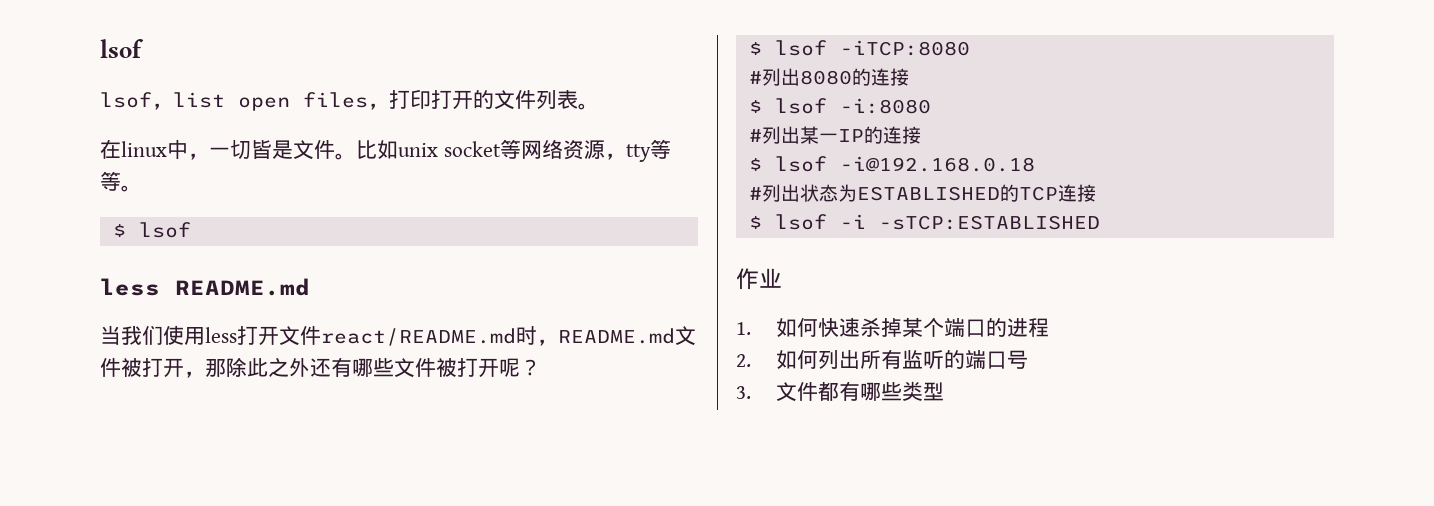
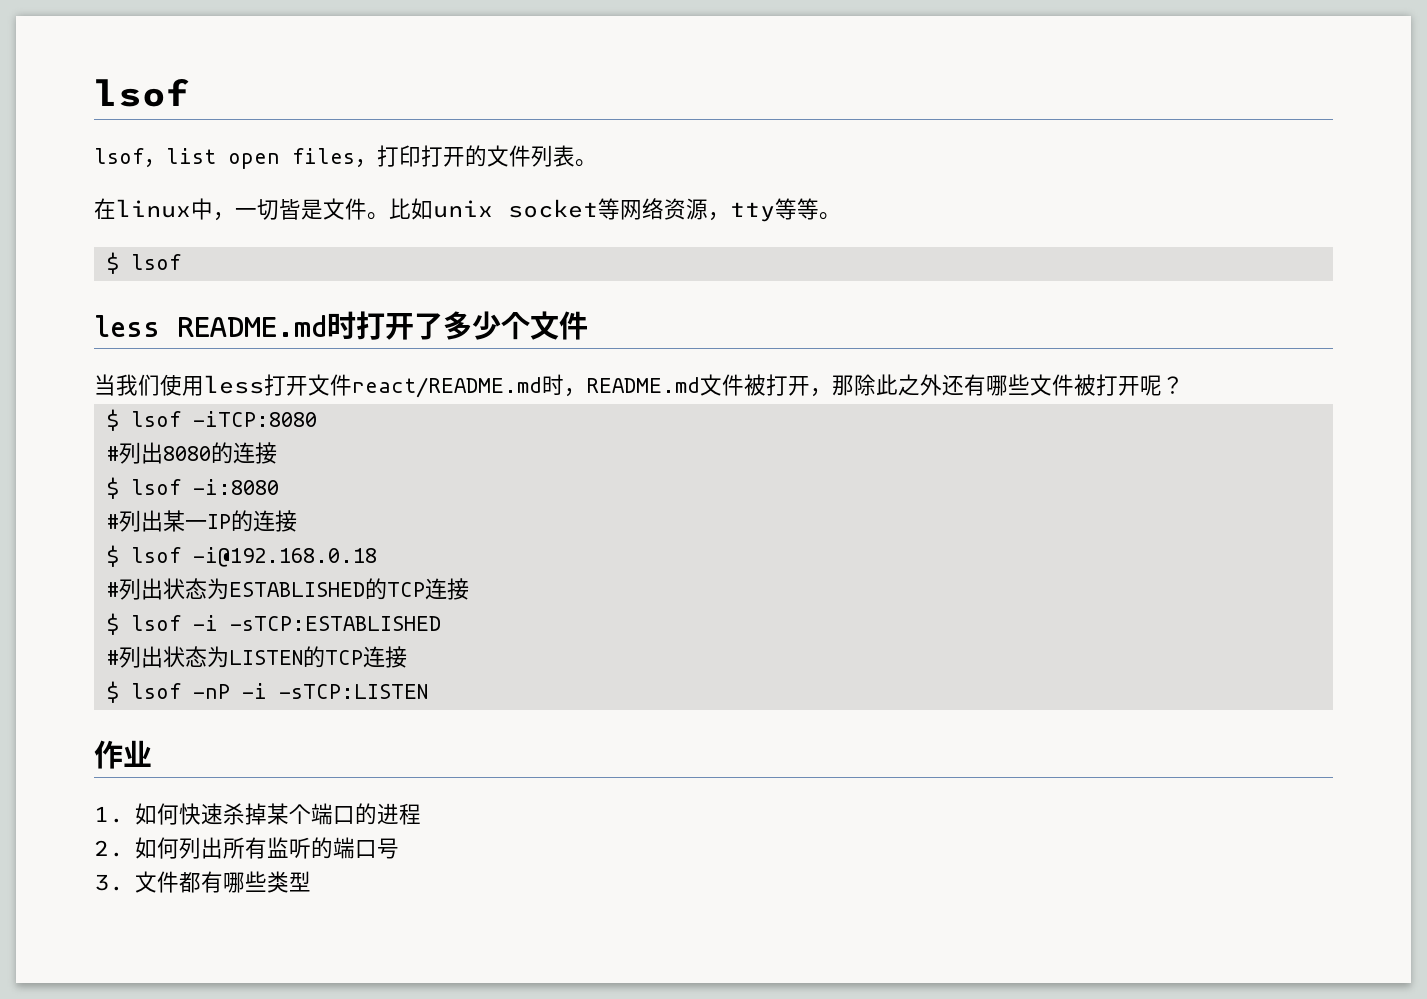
- less README.md
+ less README.md时打开了多少个文件
+ #列出状态为LISTEN的TCP连接
+ $ lsof -nP -i -sTCP:LISTEN

